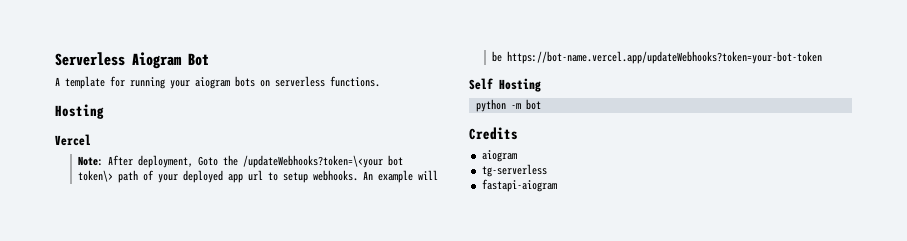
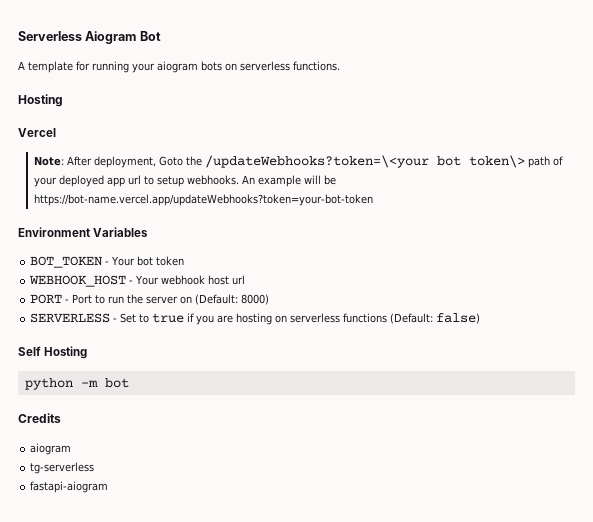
+ Environment Variables
+ BOT_TOKEN - Your bot token
+ WEBHOOK_HOST - Your webhook host url
+ PORT - Port to run the server on (Default: 8000)
+ SERVERLESS - Set to true if you are hosting on serverless functions (Default: false)

